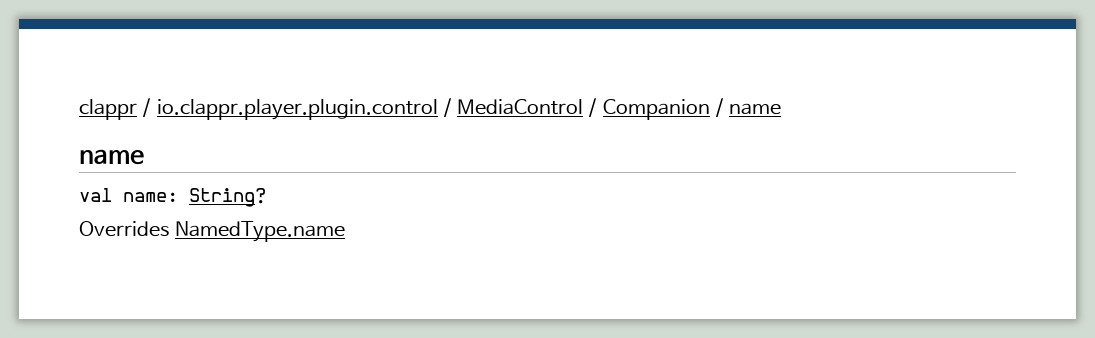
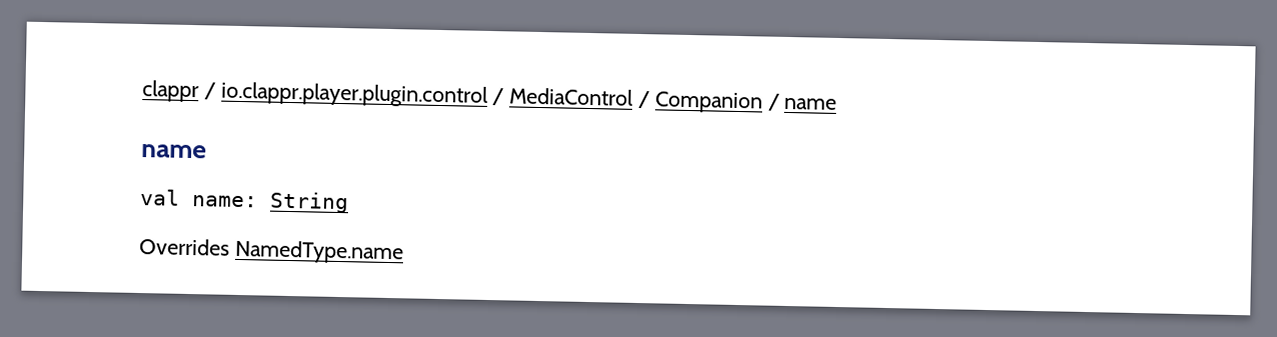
- val name: String?
+ val name: String

